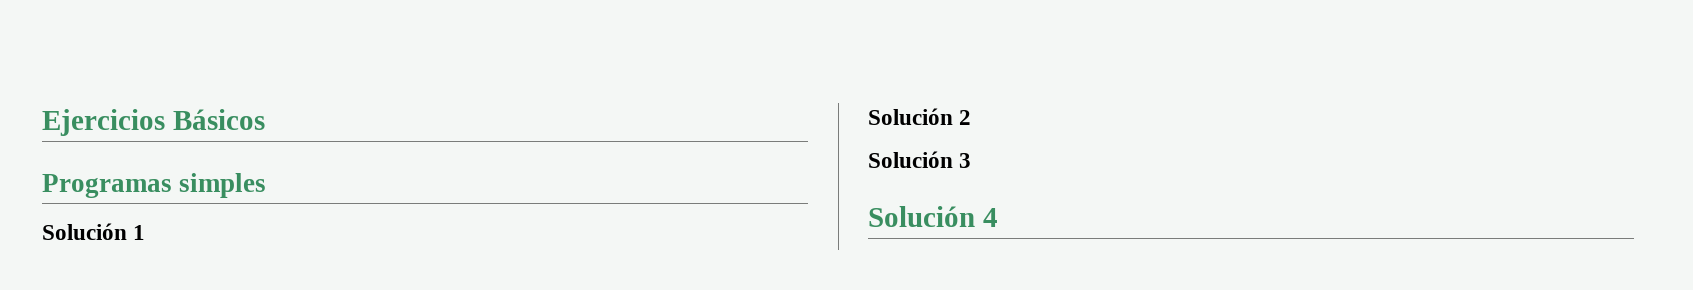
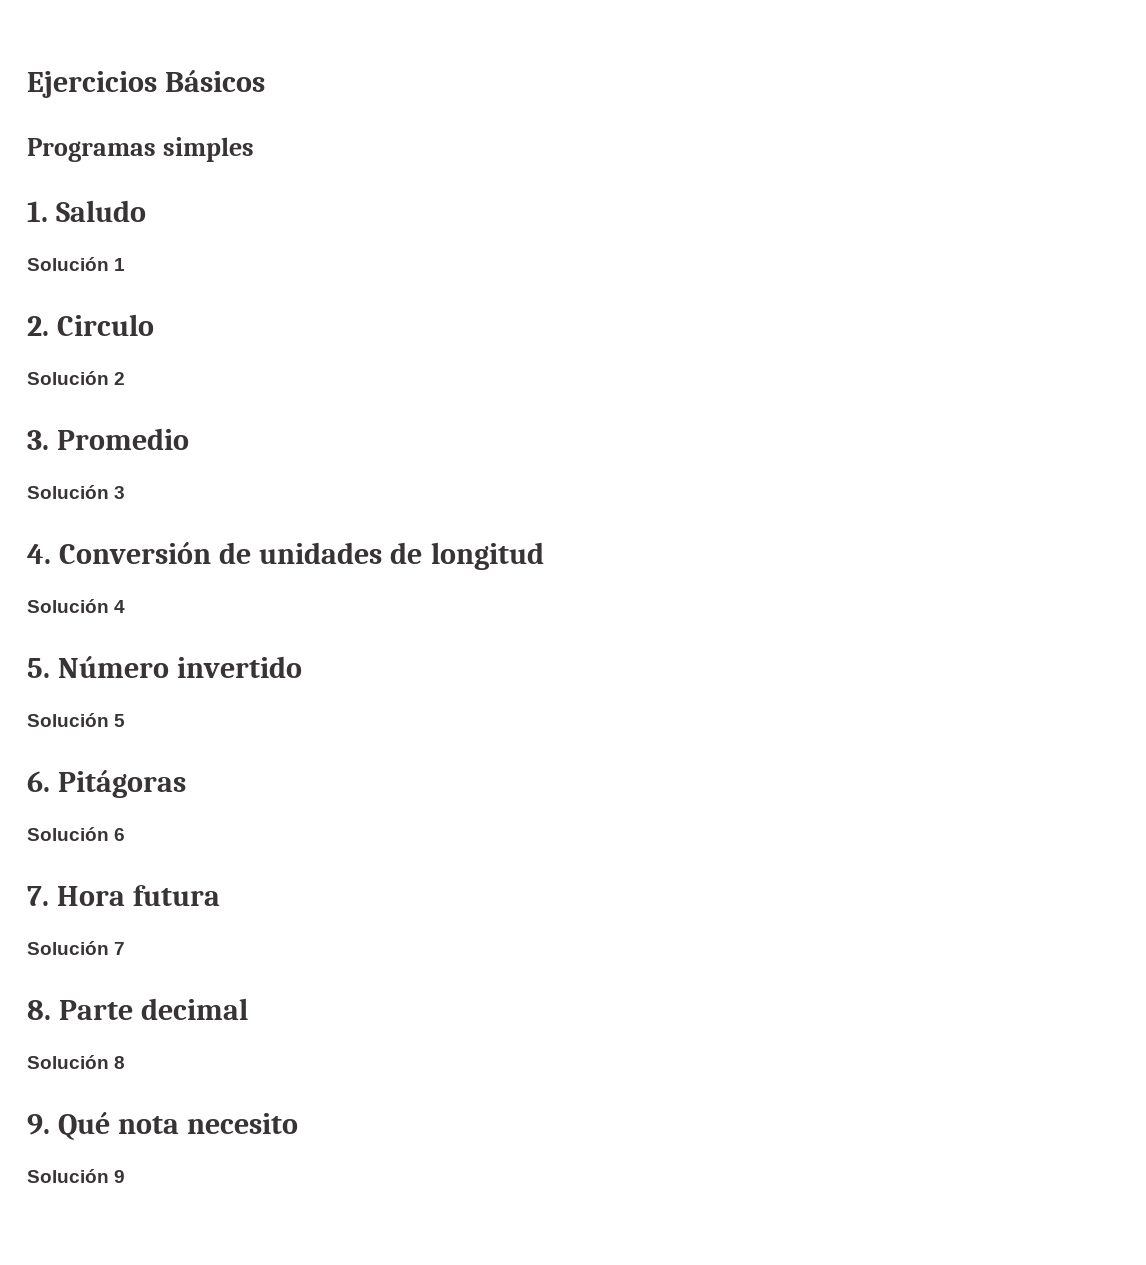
+ 1. Saludo
+ 2. Circulo
+ 3. Promedio
+ 4. Conversión de unidades de longitud
  Solución 4
+ 5. Número invertido
+ Solución 5
+ 6. Pitágoras
+ Solución 6
+ 7. Hora futura
+ Solución 7
+ 8. Parte decimal
+ Solución 8
+ 9. Qué nota necesito
+ Solución 9

